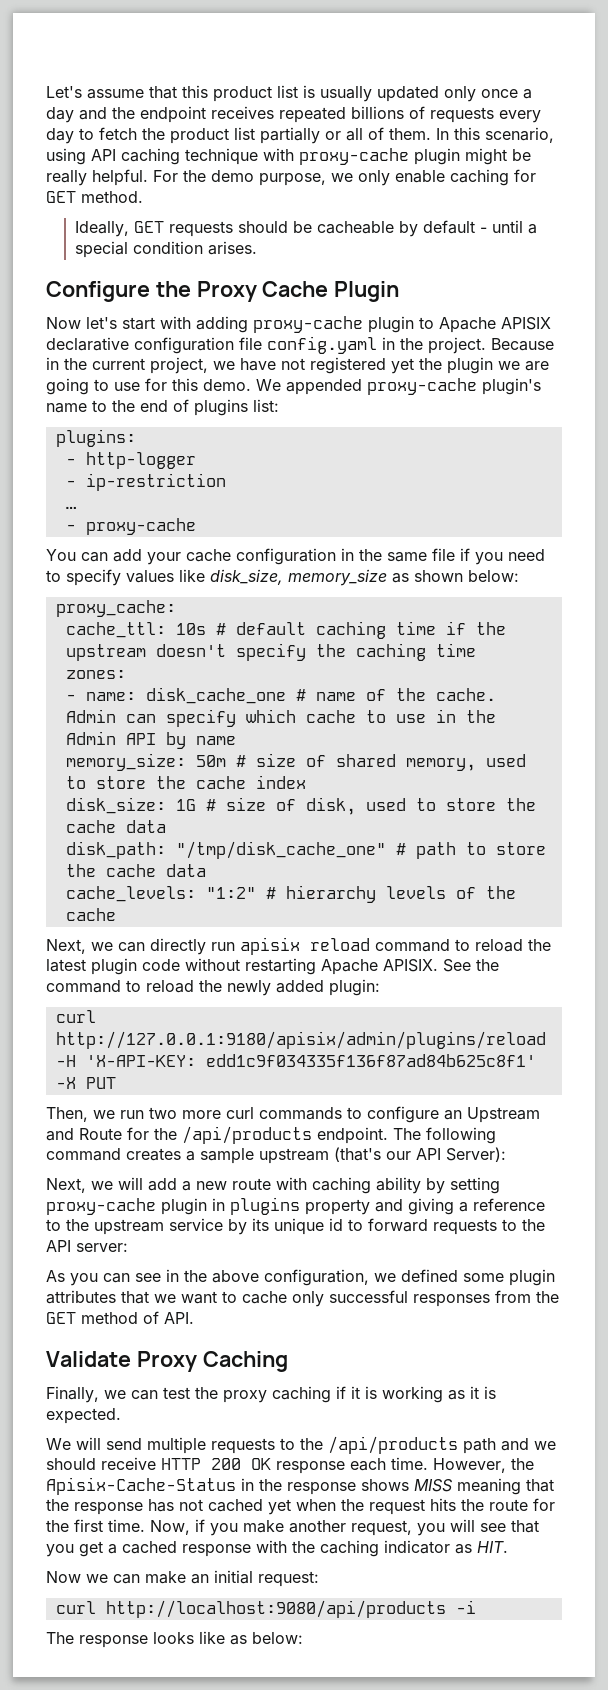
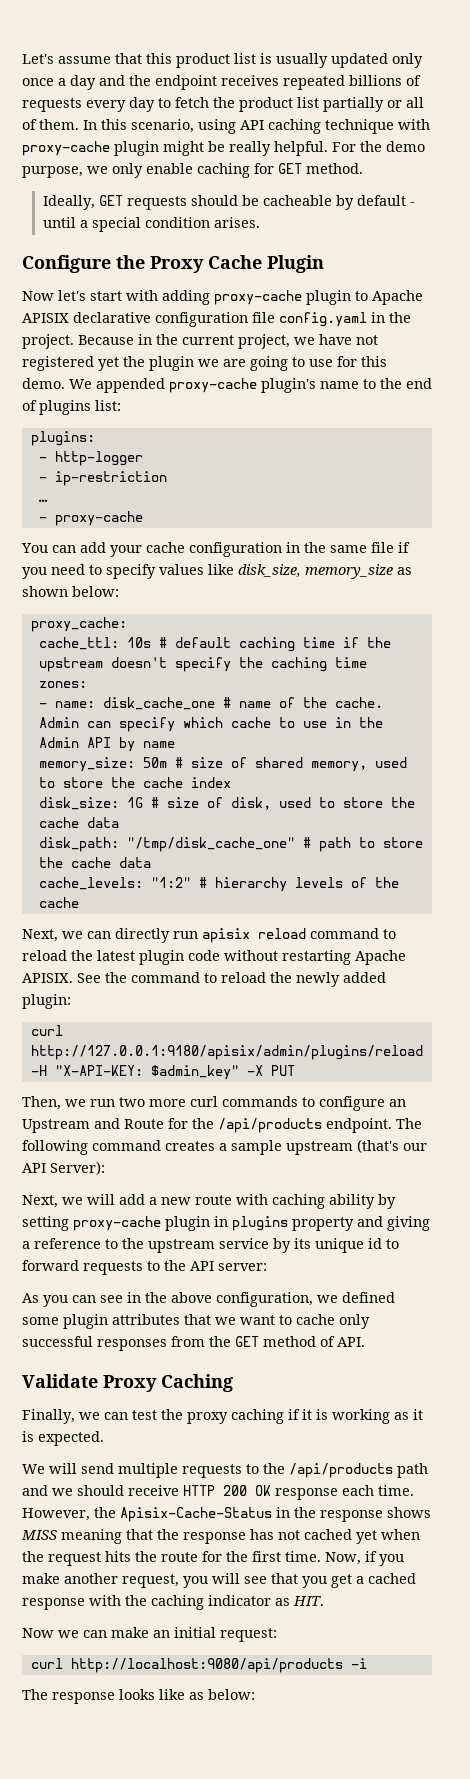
- curl http://127.0.0.1:9180/apisix/admin/plugins/reload -H 'X-API-KEY: edd1c9f034335f136f87ad84b625c8f1' -X PUT
+ curl http://127.0.0.1:9180/apisix/admin/plugins/reload -H "X-API-KEY: $admin_key" -X PUT

